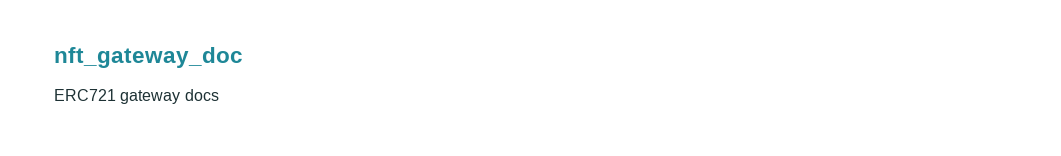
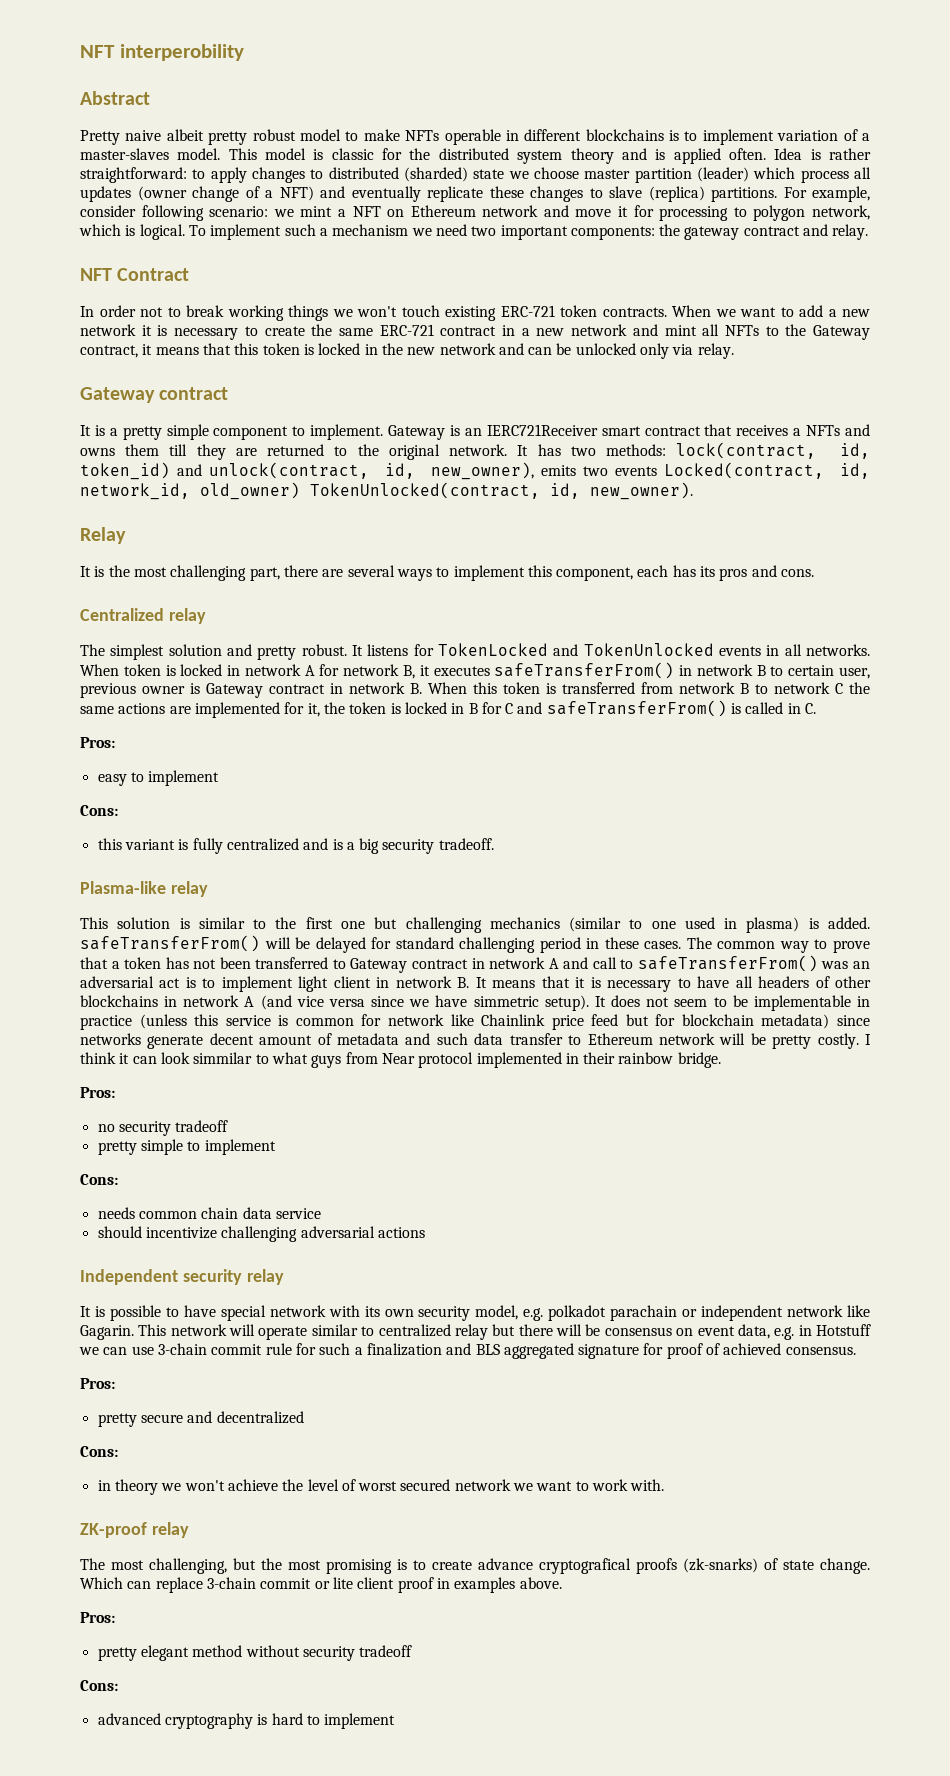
- nft_gateway_doc
- ERC721 gateway docs
+ NFT interperobility
+ Abstract
+ Pretty naive albeit pretty robust model to make NFTs operable in different blockchains is to implement variation of a master-slaves model. This model is classic for the distributed system theory and is applied often. Idea is rather straightforward: to apply changes to distributed (sharded) state we choose master partition (leader) which process all updates (owner change of a NFT) and eventually replicate these changes to slave (replica) partitions. For example, consider following scenario: we mint a NFT on Ethereum network and move it for processing to polygon network, which is logical. To implement such a mechanism we need two important components: the gateway contract and relay.
+ NFT Contract
+ In order not to break working things we won't touch existing ERC-721 token contracts. When we want to add a new network it is necessary to create the same ERC-721 contract in a new network and mint all NFTs to the Gateway contract, it means that this token is locked in the new network and can be unlocked only via relay.
+ Gateway contract
+ It is a pretty simple component to implement. Gateway is an IERC721Receiver smart contract that receives a NFTs and owns them till they are returned to the original network. It has two methods: lock(contract, id, token_id) and unlock(contract, id, new_owner), emits two events Locked(contract, id, network_id, old_owner) TokenUnlocked(contract, id, new_owner).
+ Relay
+ It is the most challenging part, there are several ways to implement this component, each has its pros and cons.
+ Centralized relay
+ The simplest solution and pretty robust. It listens for TokenLocked and TokenUnlocked events in all networks. When token is locked in network A for network B, it executes safeTransferFrom() in network B to certain user, previous owner is Gateway contract in network B. When this token is transferred from network B to network C the same actions are implemented for it, the token is locked in B for C and safeTransferFrom() is called in C.
+ Pros:
+ easy to implement
+ Cons:
+ this variant is fully centralized and is a big security tradeoff.
+ Plasma-like relay
+ This solution is similar to the first one but challenging mechanics (similar to one used in plasma) is added. safeTransferFrom() will be delayed for standard challenging period in these cases. The common way to prove that a token has not been transferred to Gateway contract in network A and call to safeTransferFrom() was an adversarial act is to implement light client in network B. It means that it is necessary to have all headers of other blockchains in network A (and vice versa since we have simmetric setup). It does not seem to be implementable in practice (unless this service is common for network like Chainlink price feed but for blockchain metadata) since networks generate decent amount of metadata and such data transfer to Ethereum network will be pretty costly. I think it can look simmilar to what guys from Near protocol implemented in their rainbow bridge.
+ Pros:
+ no security tradeoff
+ pretty simple to implement
+ Cons:
+ needs common chain data service
+ should incentivize challenging adversarial actions
+ Independent security relay
+ It is possible to have special network with its own security model, e.g. polkadot parachain or independent network like Gagarin. This network will operate similar to centralized relay but there will be consensus on event data, e.g. in Hotstuff we can use 3-chain commit rule for such a finalization and BLS aggregated signature for proof of achieved consensus.
+ Pros:
+ pretty secure and decentralized
+ Cons:
+ in theory we won't achieve the level of worst secured network we want to work with.
+ ZK-proof relay
+ The most challenging, but the most promising is to create advance cryptografical proofs (zk-snarks) of state change. Which can replace 3-chain commit or lite client proof in examples above.
+ Pros:
+ pretty elegant method without security tradeoff
+ Cons:
+ advanced cryptography is hard to implement

